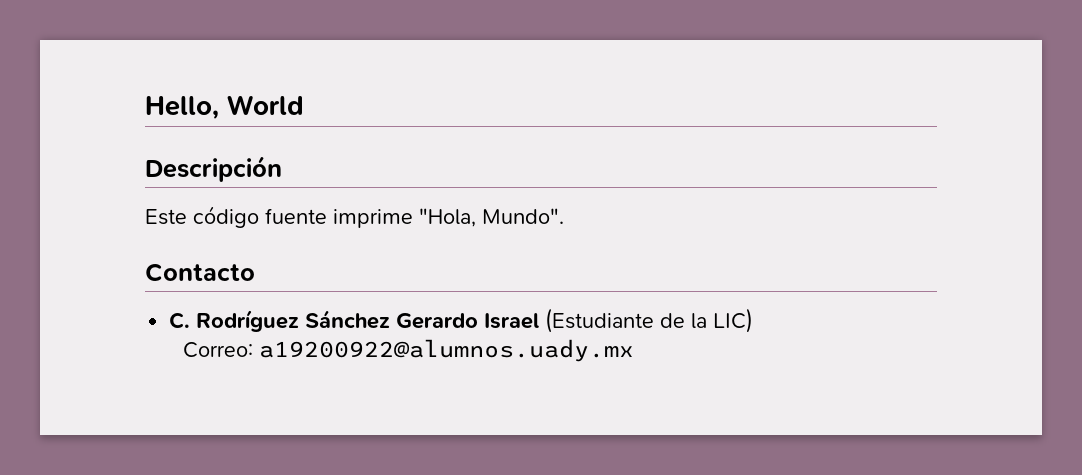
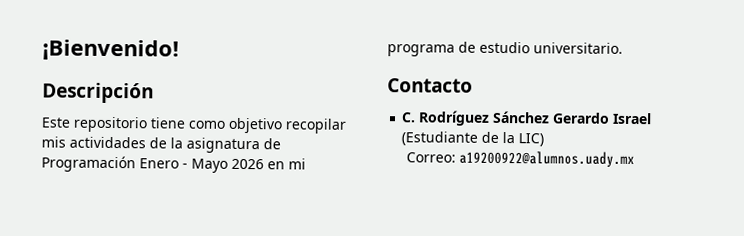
- Hello, World
+ ¡Bienvenido!
- Este código fuente imprime "Hola, Mundo".
+ Este repositorio tiene como objetivo recopilar mis actividades de la asignatura de Programación Enero - Mayo 2026 en mi programa de estudio universitario.

